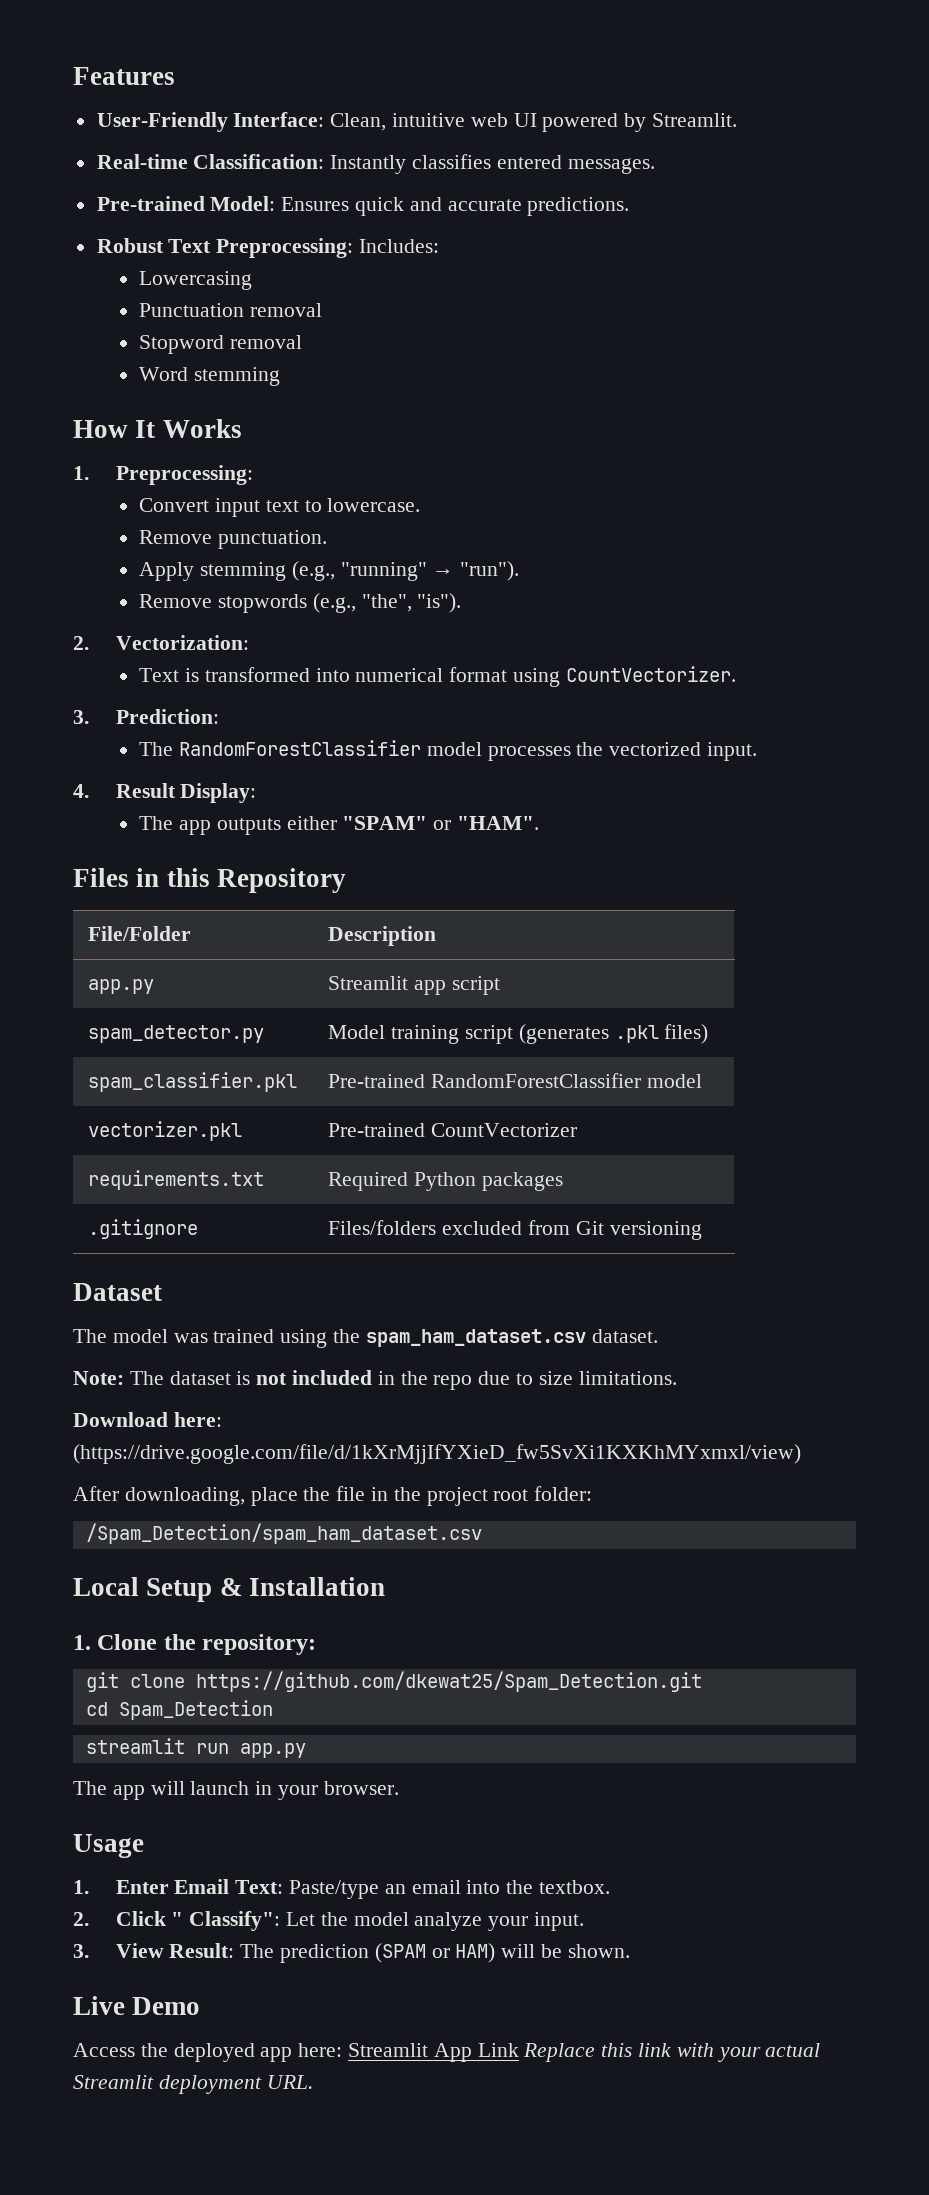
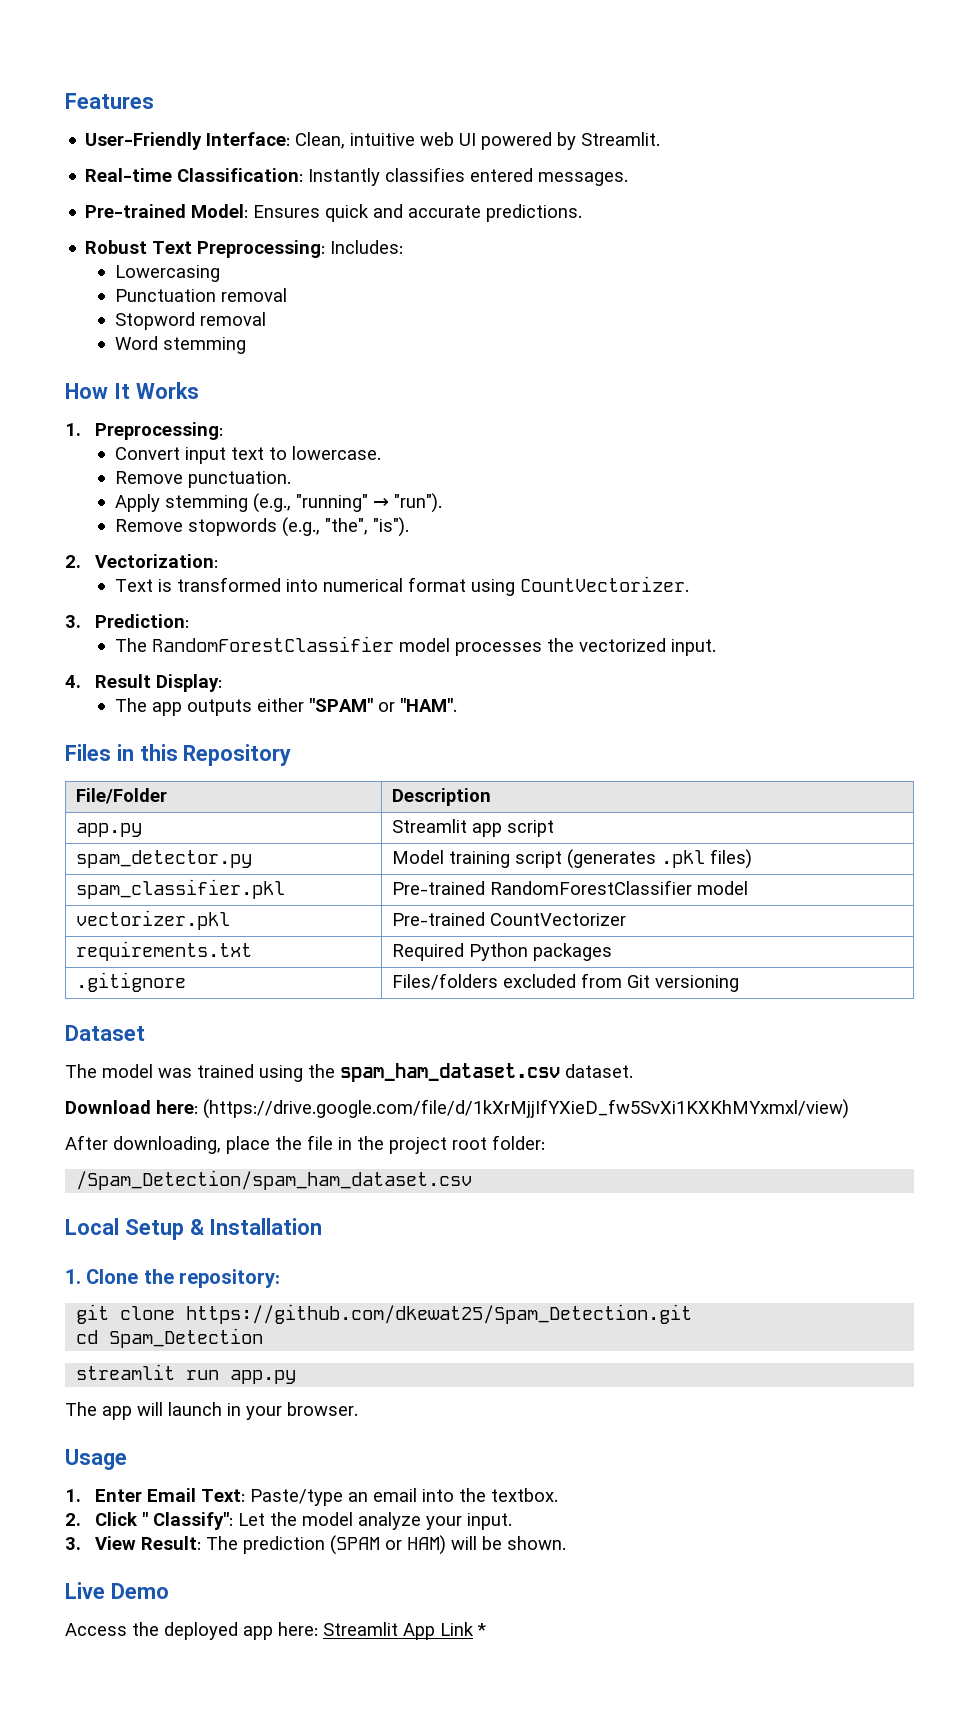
- Note: The dataset is not included in the repo due to size limitations.
- Access the deployed app here: Streamlit App Link Replace this link with your actual Streamlit deployment URL.
+ Access the deployed app here: Streamlit App Link *

